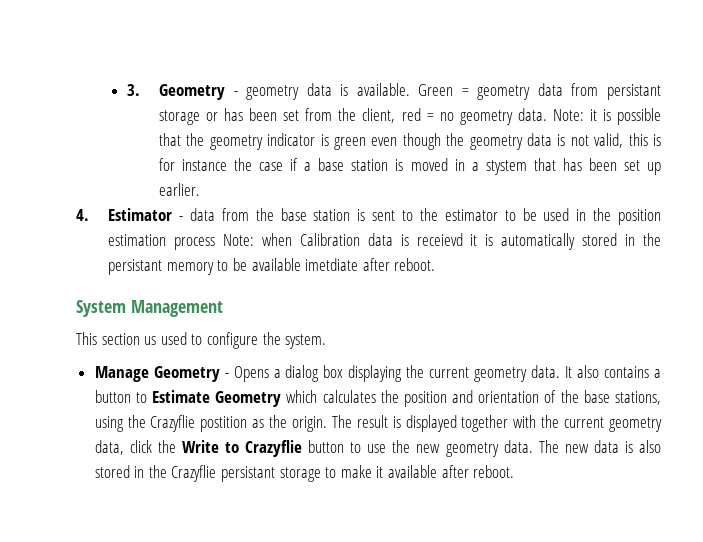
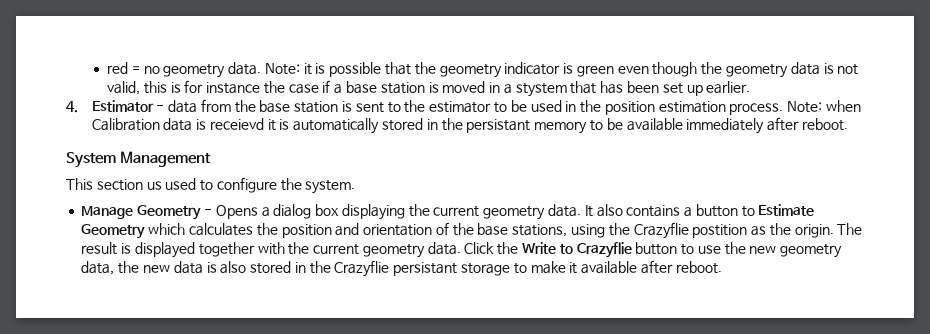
- 3. Geometry - geometry data is available. Green = geometry data from persistant storage or has been set from the client, red = no geometry data.
+ red = no geometry data.
- 4. Estimator - data from the base station is sent to the estimator to be used in the position estimation process Note: when Calibration data is receievd it is automatically stored in the persistant memory to be available imetdiate after reboot.
+ 4. Estimator - data from the base station is sent to the estimator to be used in the position estimation process. Note: when Calibration data is receievd it is automatically stored in the persistant memory to be available immediately after reboot.
- The result is displayed together with the current geometry data, click the Write to Crazyflie button to use the new geometry data. The new data is also stored in the Crazyflie persistant storage to make it available after reboot.
+ The result is displayed together with the current geometry data. Click the Write to Crazyflie button to use the new geometry data, the new data is also stored in the Crazyflie persistant storage to make it available after reboot.

